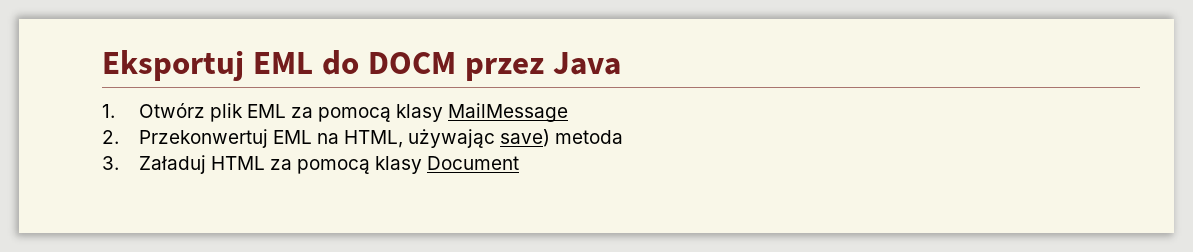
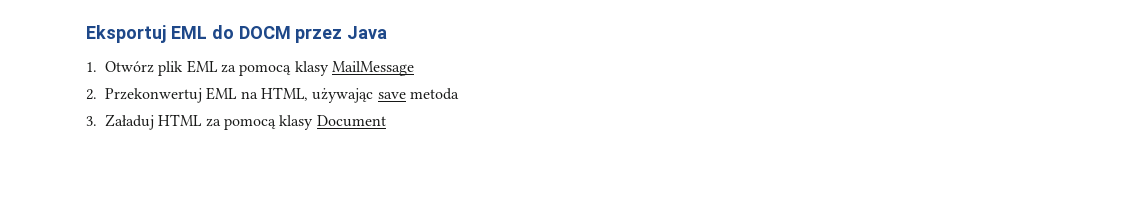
- 2. Przekonwertuj EML na HTML, używając save) metoda
+ 2. Przekonwertuj EML na HTML, używając save metoda

